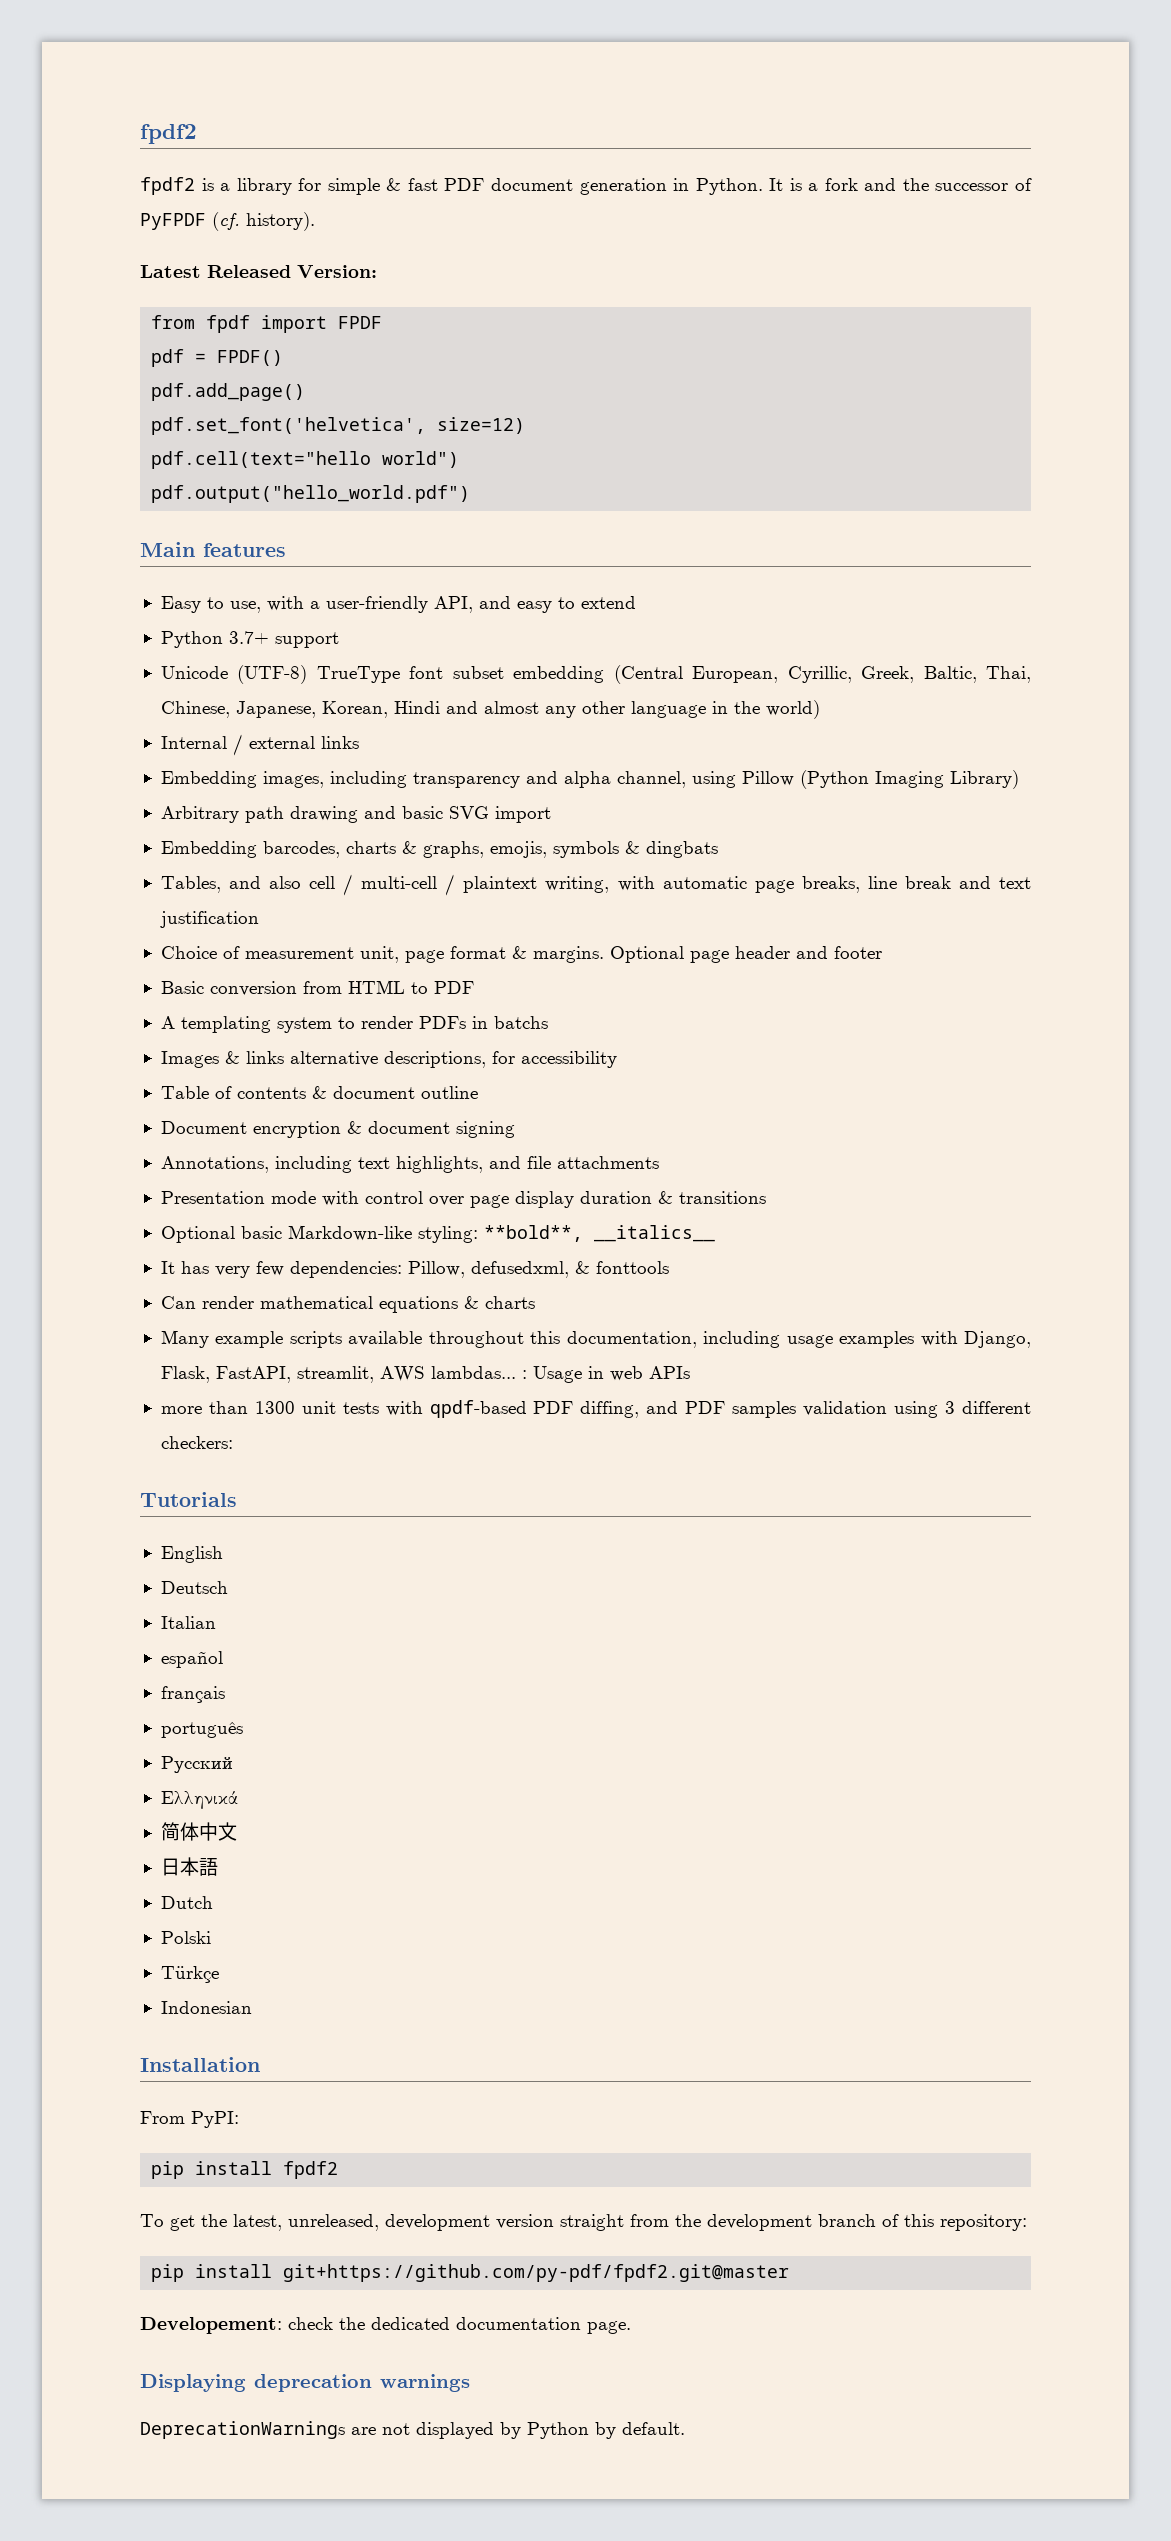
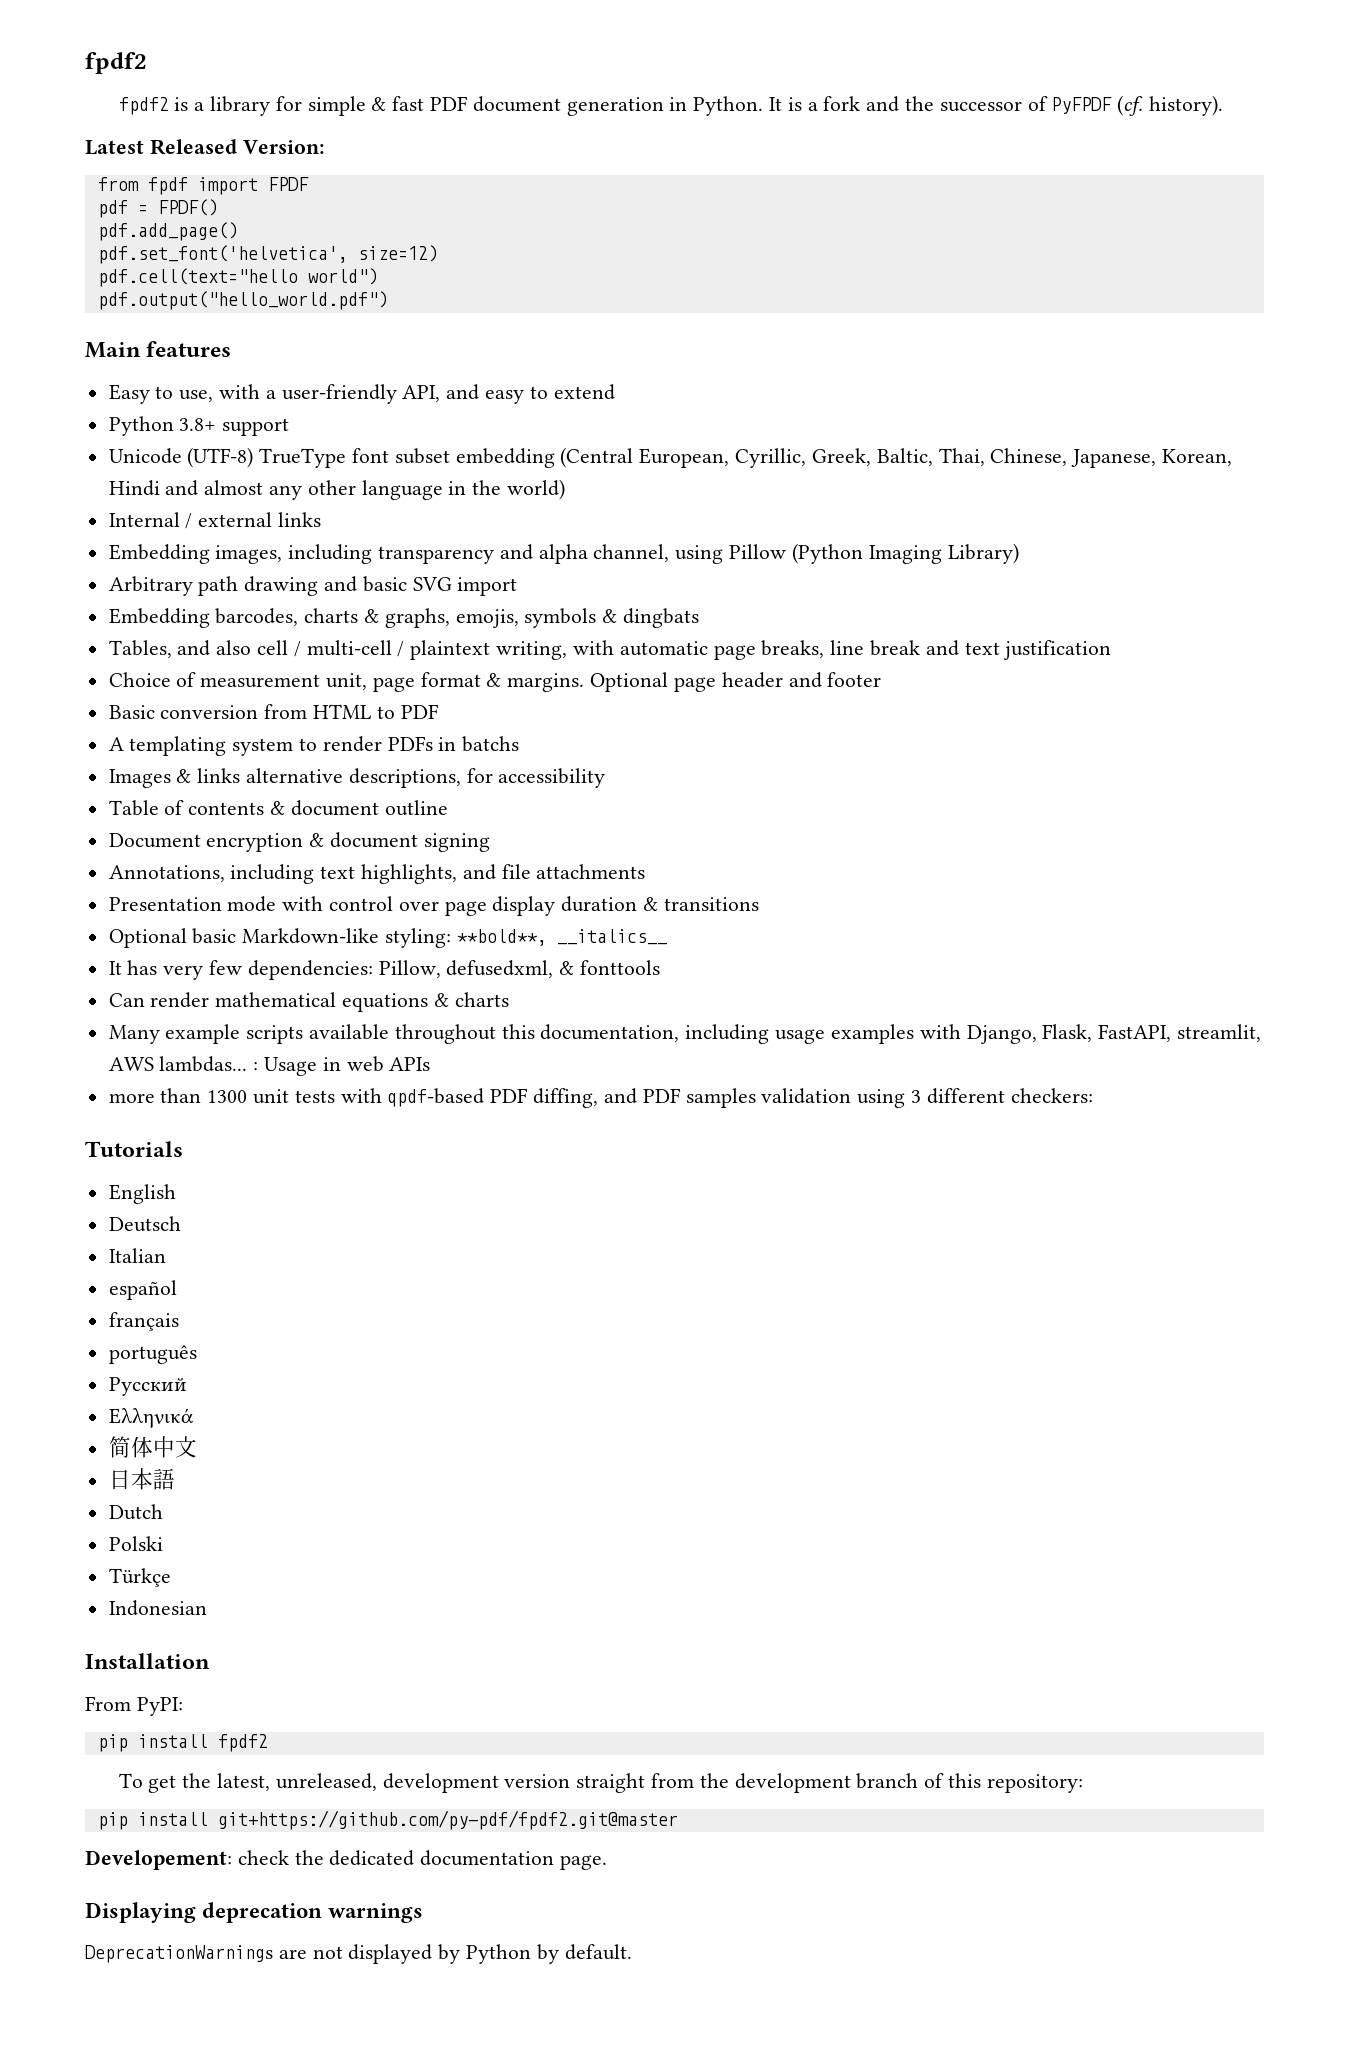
- Python 3.7+ support
+ Python 3.8+ support

